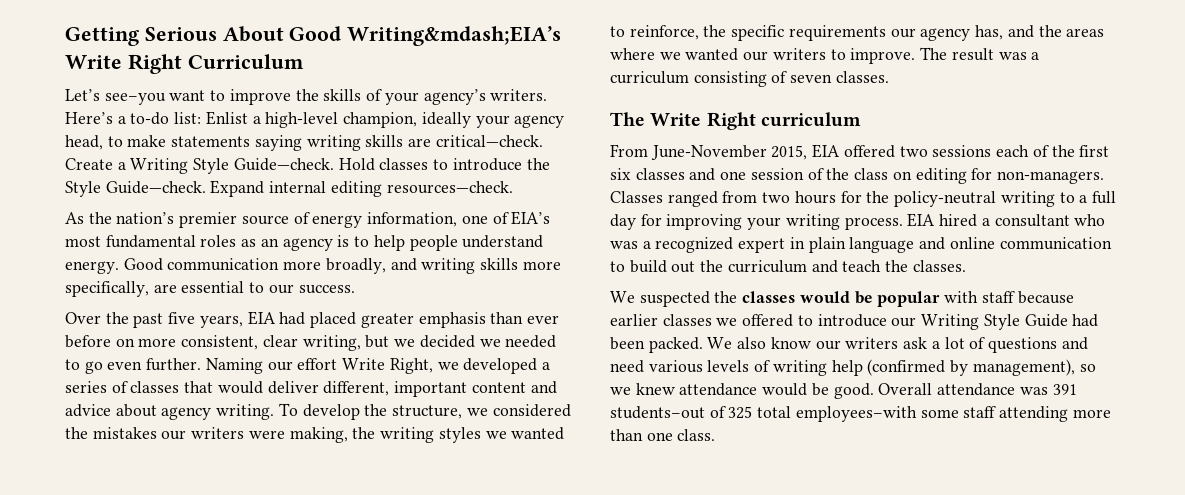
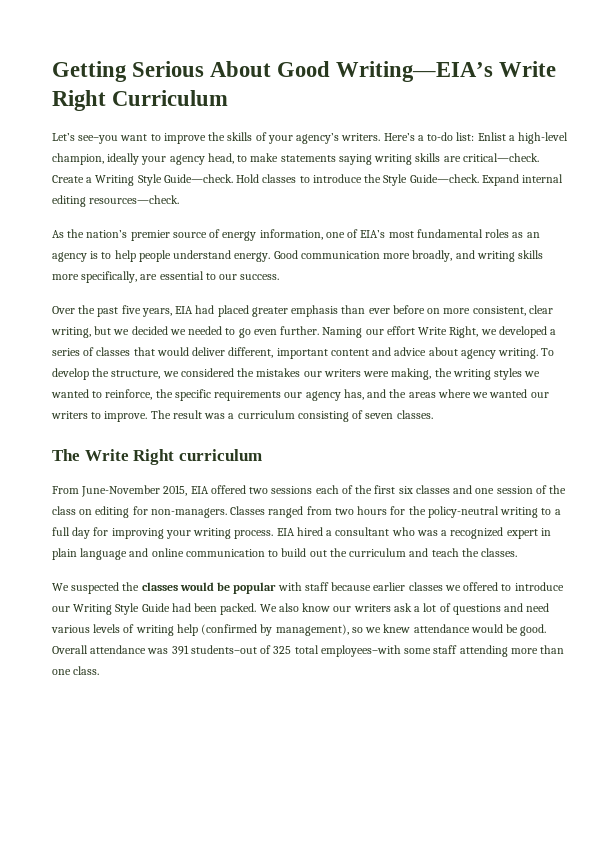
- Getting Serious About Good Writing&mdash;EIA’s Write Right Curriculum
+ Getting Serious About Good Writing—EIA’s Write Right Curriculum

